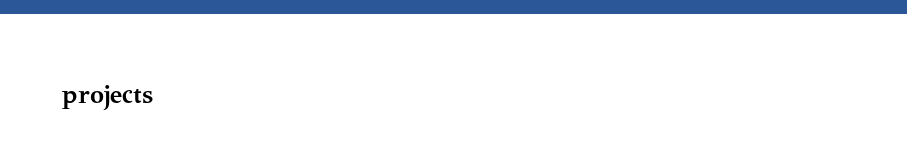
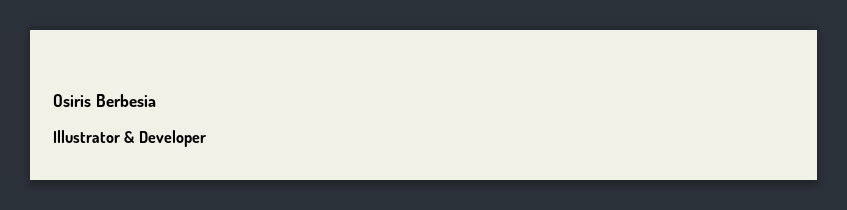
- projects
+ Osiris Berbesia
+ Illustrator & Developer

